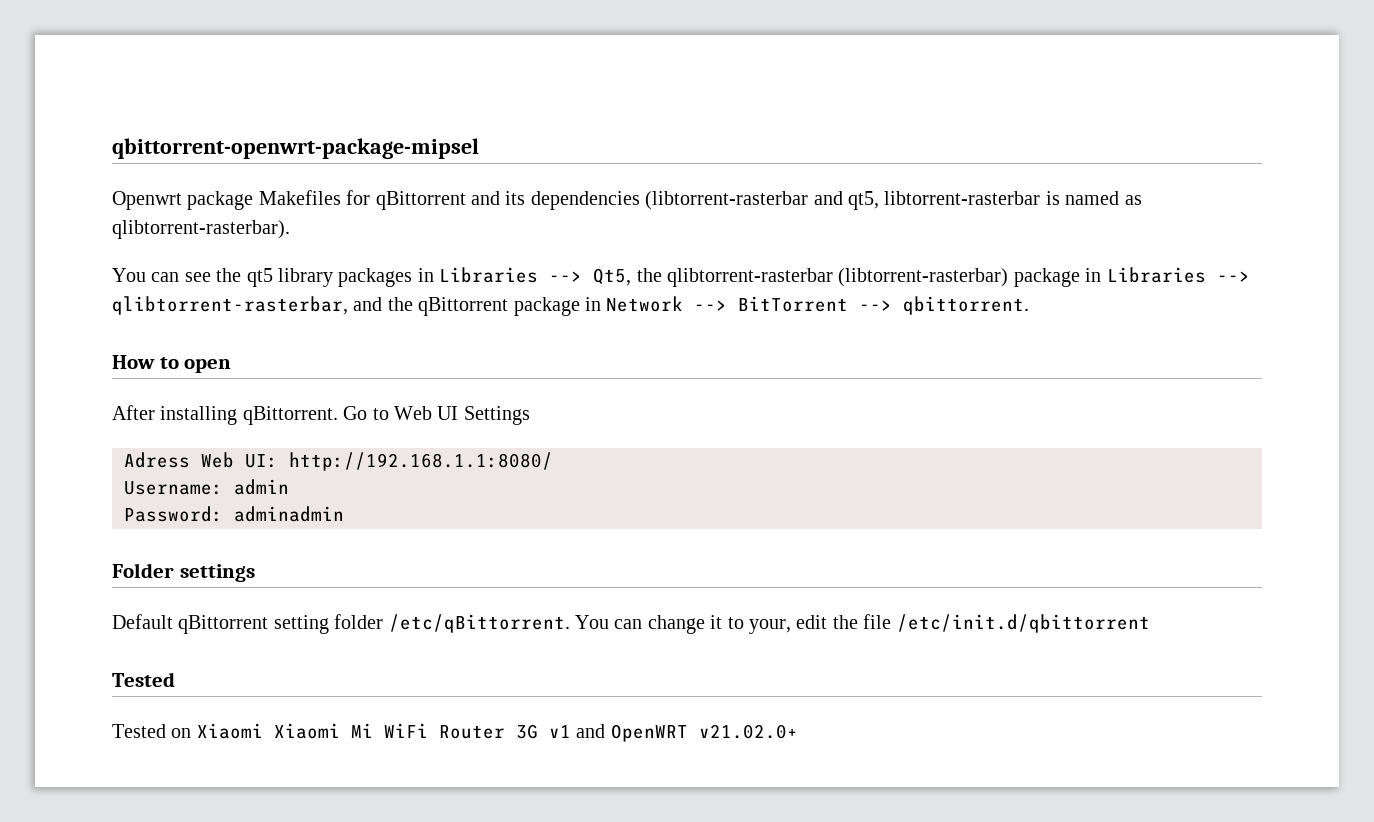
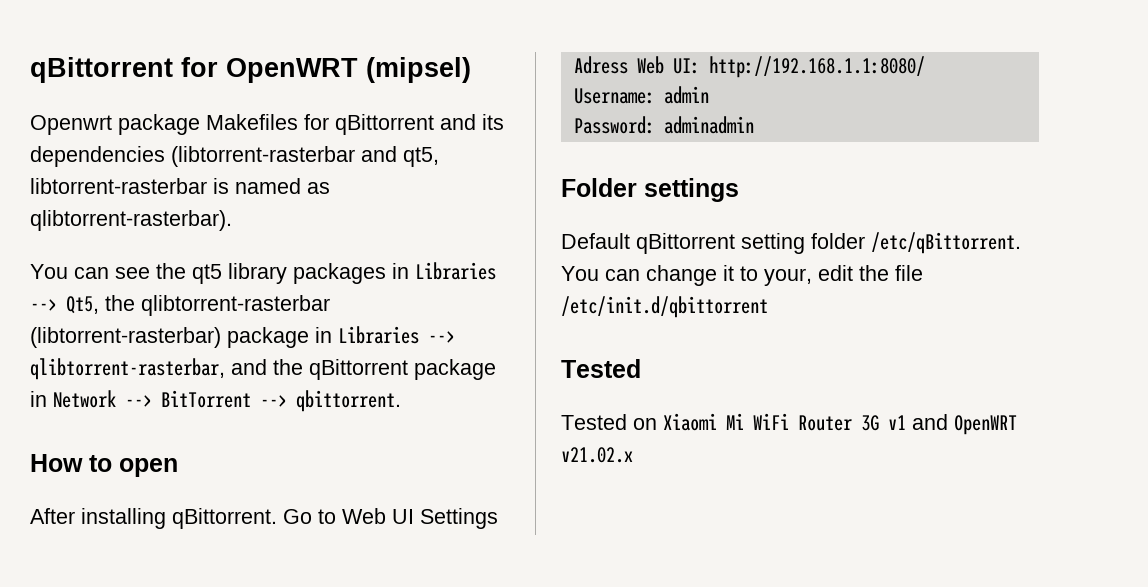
- qbittorrent-openwrt-package-mipsel
+ qBittorrent for OpenWRT (mipsel)
- Tested on Xiaomi Xiaomi Mi WiFi Router 3G v1 and OpenWRT v21.02.0+
+ Tested on Xiaomi Mi WiFi Router 3G v1 and OpenWRT v21.02.x

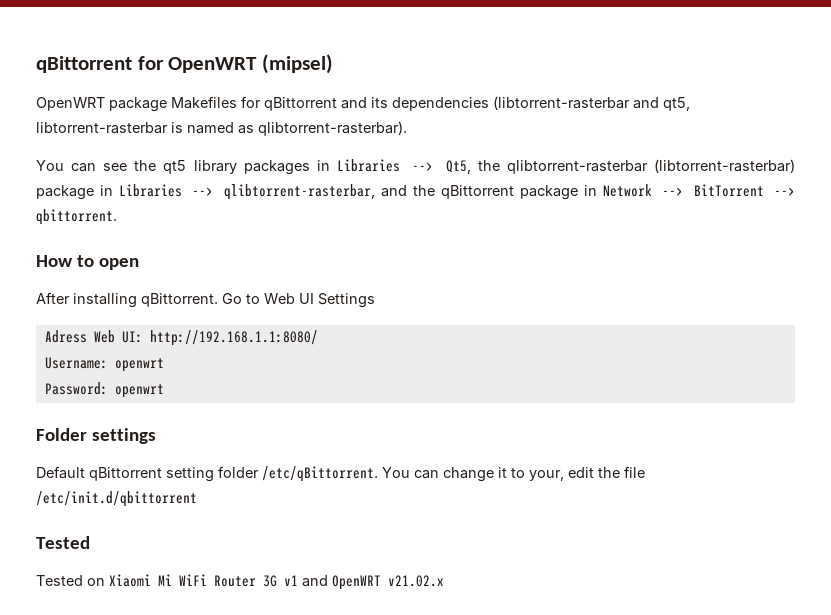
- Openwrt package Makefiles for qBittorrent and its dependencies (libtorrent-rasterbar and qt5, libtorrent-rasterbar is named as qlibtorrent-rasterbar).
+ OpenWRT package Makefiles for qBittorrent and its dependencies (libtorrent-rasterbar and qt5, libtorrent-rasterbar is named as qlibtorrent-rasterbar).
- Username: admin
+ Username: openwrt
- Password: adminadmin
+ Password: openwrt

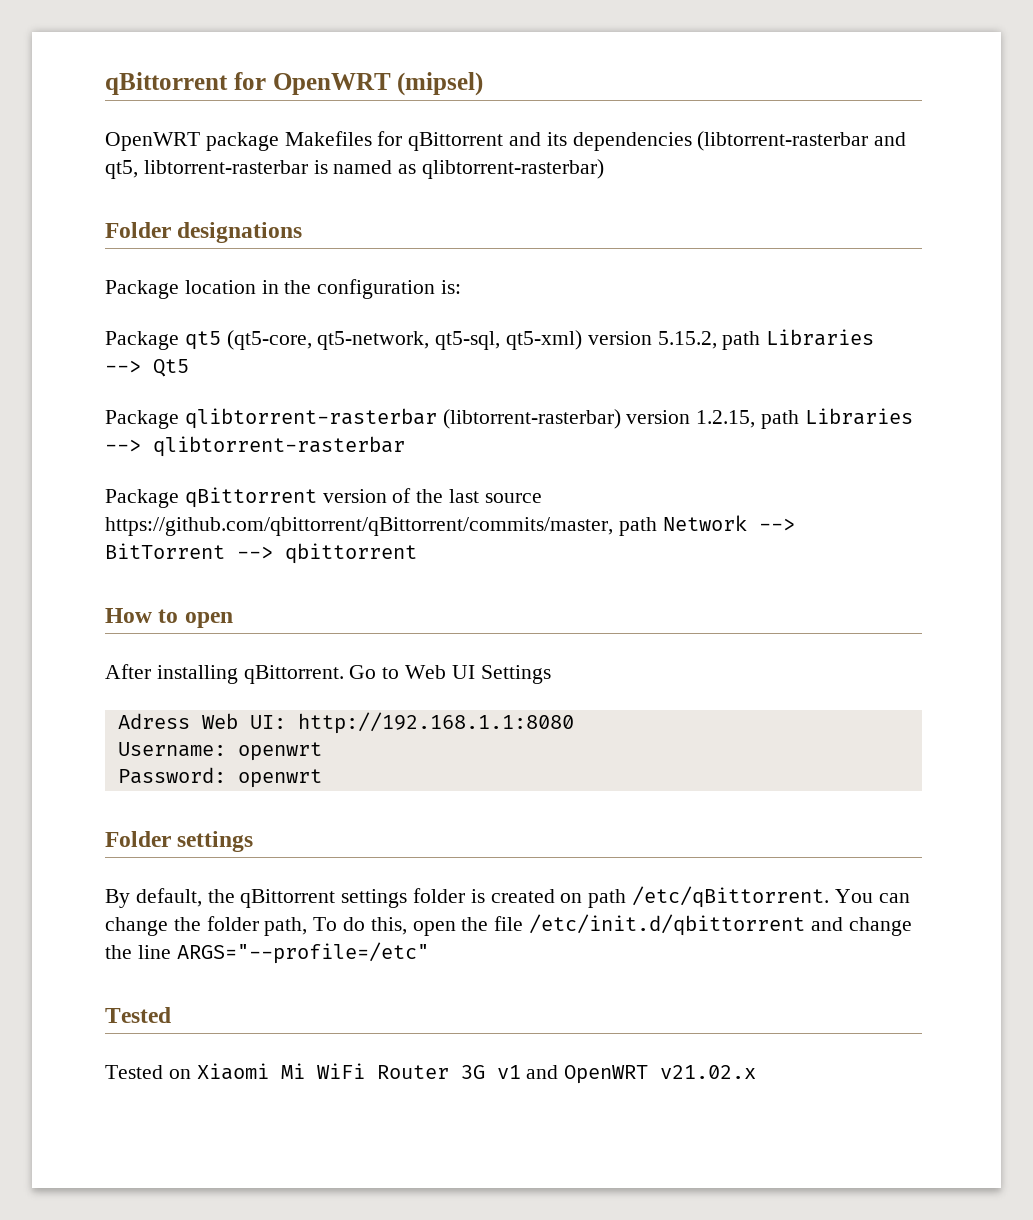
- OpenWRT package Makefiles for qBittorrent and its dependencies (libtorrent-rasterbar and qt5, libtorrent-rasterbar is named as qlibtorrent-rasterbar).
- You can see the qt5 library packages in Libraries --> Qt5, the qlibtorrent-rasterbar (libtorrent-rasterbar) package in Libraries --> qlibtorrent-rasterbar, and the qBittorrent package in Network --> BitTorrent --> qbittorrent.
+ OpenWRT package Makefiles for qBittorrent and its dependencies (libtorrent-rasterbar and qt5, libtorrent-rasterbar is named as qlibtorrent-rasterbar)
+ Folder designations
+ Package location in the configuration is:
+ Package qt5 (qt5-core, qt5-network, qt5-sql, qt5-xml) version 5.15.2, path Libraries --> Qt5
+ Package qlibtorrent-rasterbar (libtorrent-rasterbar) version 1.2.15, path Libraries --> qlibtorrent-rasterbar
+ Package qBittorrent version of the last source https://github.com/qbittorrent/qBittorrent/commits/master, path Network --> BitTorrent --> qbittorrent
- Adress Web UI: http://192.168.1.1:8080/
+ Adress Web UI: http://192.168.1.1:8080
- Default qBittorrent setting folder /etc/qBittorrent. You can change it to your, edit the file /etc/init.d/qbittorrent
+ By default, the qBittorrent settings folder is created on path /etc/qBittorrent. You can change the folder path, To do this, open the file /etc/init.d/qbittorrent and change the line ARGS="--profile=/etc"

